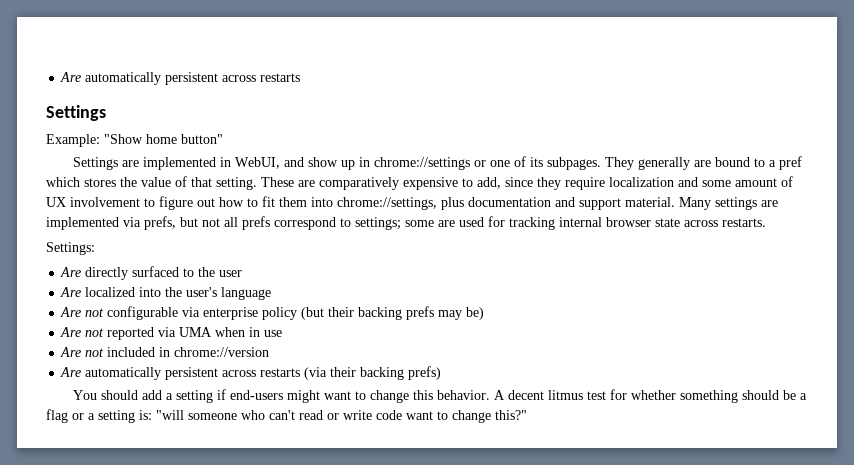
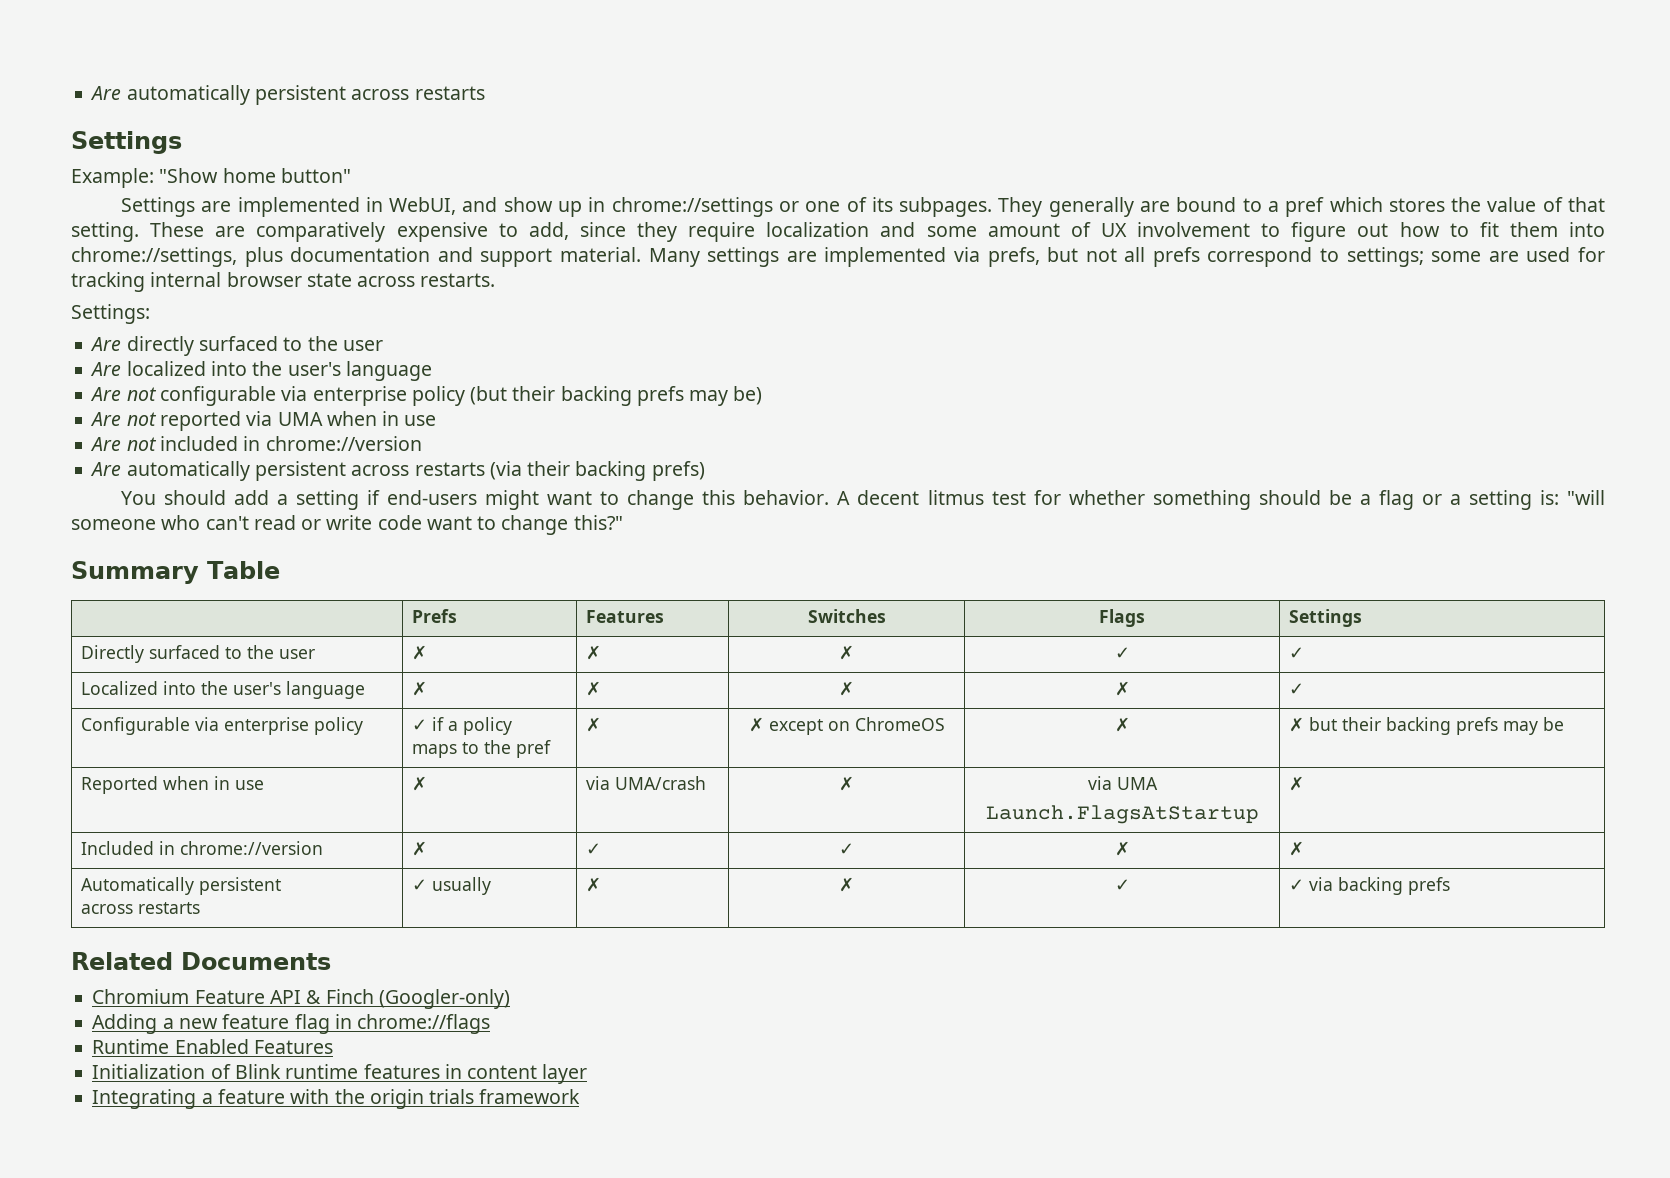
+ Summary Table
+ | Prefs | Features | Switches | Flags | Settings
+ Directly surfaced to the user | ✗ | ✗ | ✗ | ✓ | ✓
+ Localized into the user's language | ✗ | ✗ | ✗ | ✗ | ✓
+ Configurable via enterprise policy | ✓ if a policy
+ maps to the pref | ✗ | ✗ except on ChromeOS | ✗ | ✗ but their backing prefs may be
+ Reported when in use | ✗ | via UMA/crash | ✗ | via UMA
+ Launch.FlagsAtStartup | ✗
+ Included in chrome://version | ✗ | ✓ | ✓ | ✗ | ✗
+ Automatically persistent
+ across restarts | ✓ usually | ✗ | ✗ | ✓ | ✓ via backing prefs
+ Related Documents
+ Chromium Feature API & Finch (Googler-only)
+ Adding a new feature flag in chrome://flags
+ Runtime Enabled Features
+ Initialization of Blink runtime features in content layer
+ Integrating a feature with the origin trials framework

